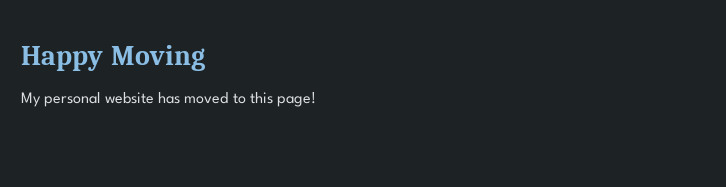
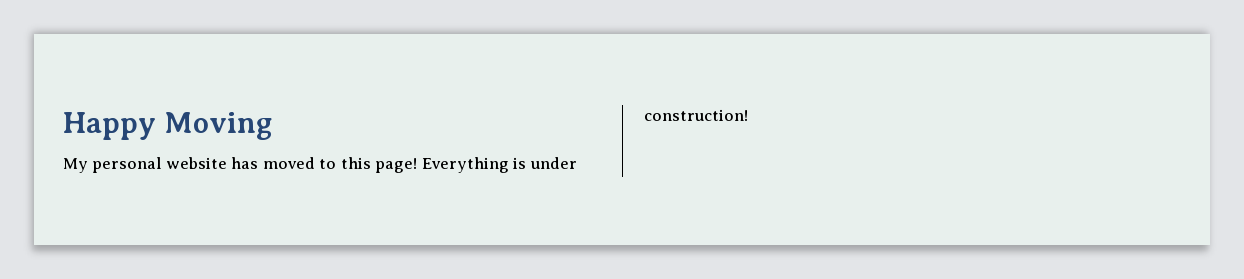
+ Everything is under construction!

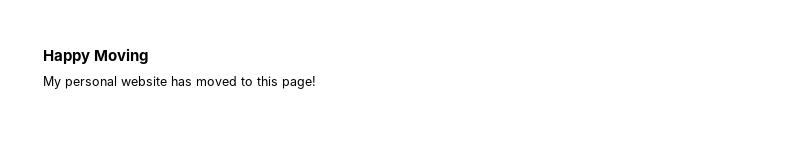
- Everything is under construction!

